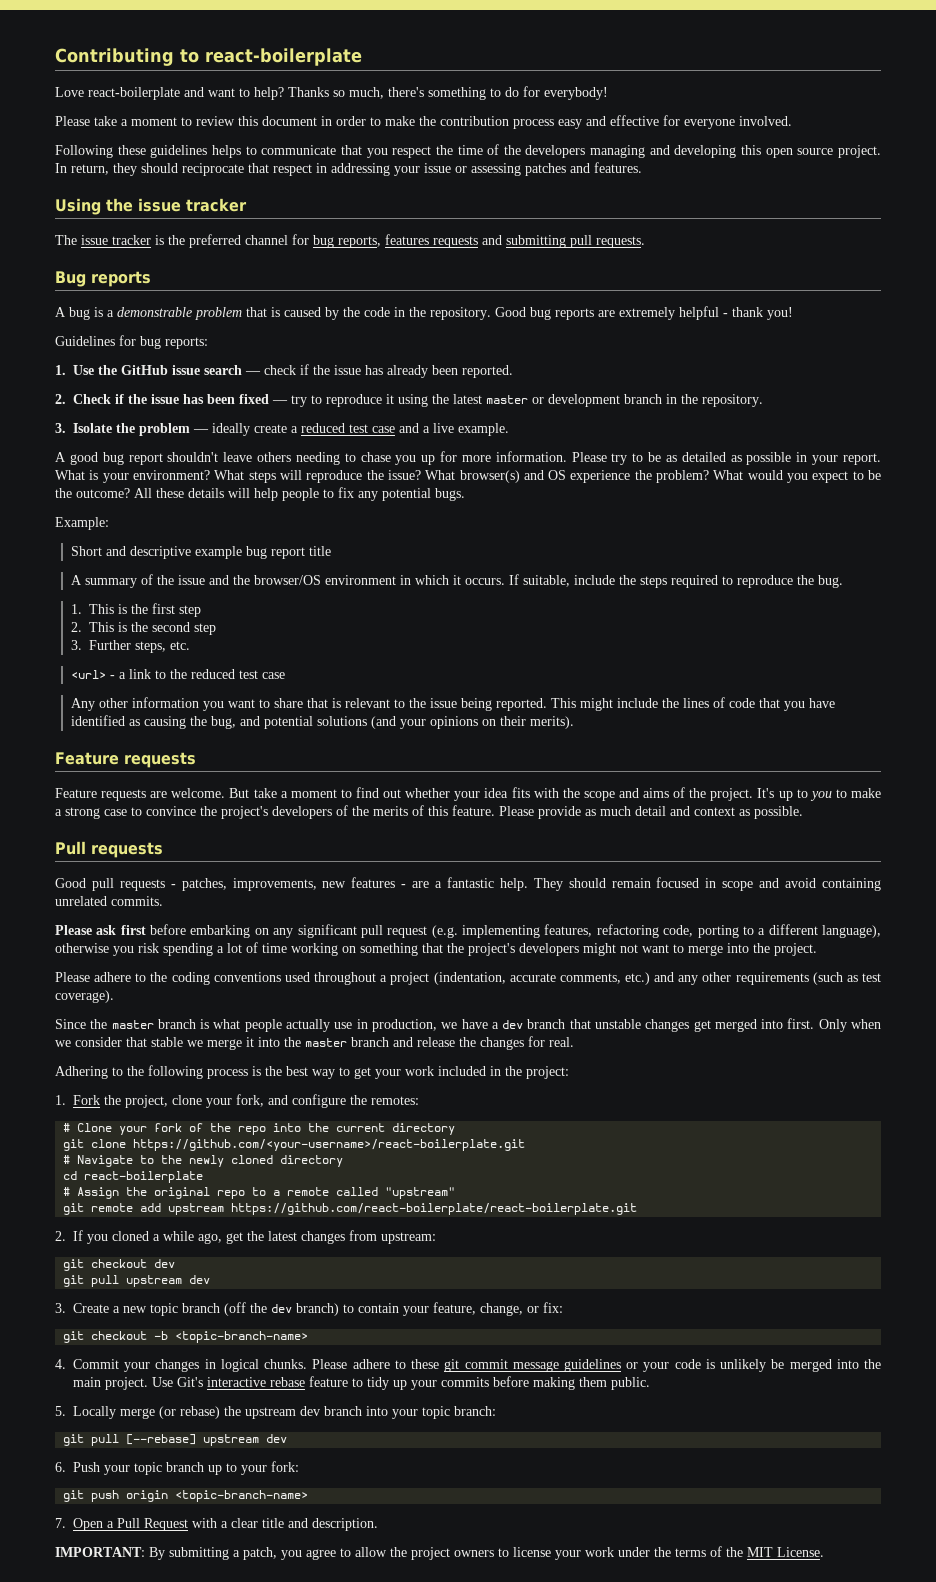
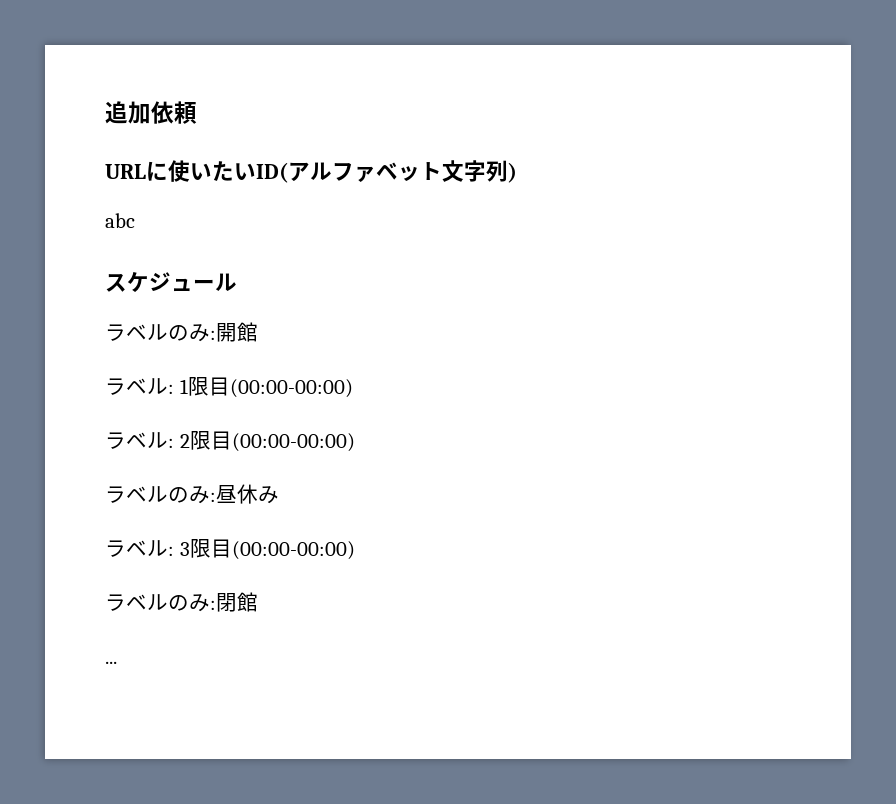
- Contributing to react-boilerplate
- Love react-boilerplate and want to help? Thanks so much, there's something to do for everybody!
- Please take a moment to review this document in order to make the contribution process easy and effective for everyone involved.
- Following these guidelines helps to communicate that you respect the time of the developers managing and developing this open source project. In return, they should reciprocate that respect in addressing your issue or assessing patches and features.
- Using the issue tracker
- The issue tracker is the preferred channel for bug reports, features requests and submitting pull requests.
- Bug reports
- A bug is a demonstrable problem that is caused by the code in the repository. Good bug reports are extremely helpful - thank you!
- Guidelines for bug reports:
- 1. Use the GitHub issue search — check if the issue has already been reported.
- 2. Check if the issue has been fixed — try to reproduce it using the latest master or development branch in the repository.
- 3. Isolate the problem — ideally create a reduced test case and a live example.
- A good bug report shouldn't leave others needing to chase you up for more information. Please try to be as detailed as possible in your report. What is your environment? What steps will reproduce the issue? What browser(s) and OS experience the problem? What would you expect to be the outcome? All these details will help people to fix any potential bugs.
- Example:
- Short and descriptive example bug report title
- A summary of the issue and the browser/OS environment in which it occurs. If suitable, include the steps required to reproduce the bug.
- 1. This is the first step
- 2. This is the second step
- 3. Further steps, etc.
- <url> - a link to the reduced test case
- Any other information you want to share that is relevant to the issue being reported. This might include the lines of code that you have identified as causing the bug, and potential solutions (and your opinions on their merits).
- Feature requests
- Feature requests are welcome. But take a moment to find out whether your idea fits with the scope and aims of the project. It's up to you to make a strong case to convince the project's developers of the merits of this feature. Please provide as much detail and context as possible.
- Pull requests
- Good pull requests - patches, improvements, new features - are a fantastic help. They should remain focused in scope and avoid containing unrelated commits.
- Please ask first before embarking on any significant pull request (e.g. implementing features, refactoring code, porting to a different language), otherwise you risk spending a lot of time working on something that the project's developers might not want to merge into the project.
- Please adhere to the coding conventions used throughout a project (indentation, accurate comments, etc.) and any other requirements (such as test coverage).
- Since the master branch is what people actually use in production, we have a dev branch that unstable changes get merged into first. Only when we consider that stable we merge it into the master branch and release the changes for real.
- Adhering to the following process is the best way to get your work included in the project:
- 1. Fork the project, clone your fork, and configure the remotes:
- # Clone your fork of the repo into the current directory
- git clone https://github.com/<your-username>/react-boilerplate.git
- # Navigate to the newly cloned directory
- cd react-boilerplate
- # Assign the original repo to a remote called "upstream"
- git remote add upstream https://github.com/react-boilerplate/react-boilerplate.git
- 2. If you cloned a while ago, get the latest changes from upstream:
- git checkout dev
- git pull upstream dev
- 3. Create a new topic branch (off the dev branch) to contain your feature, change, or fix:
- git checkout -b <topic-branch-name>
- 4. Commit your changes in logical chunks. Please adhere to these git commit message guidelines or your code is unlikely be merged into the main project. Use Git's interactive rebase feature to tidy up your commits before making them public.
- 5. Locally merge (or rebase) the upstream dev branch into your topic branch:
- git pull [--rebase] upstream dev
- 6. Push your topic branch up to your fork:
- git push origin <topic-branch-name>
- 7. Open a Pull Request with a clear title and description.
- IMPORTANT: By submitting a patch, you agree to allow the project owners to license your work under the terms of the MIT License.
+ 追加依頼
+ URLに使いたいID(アルファベット文字列)
+ abc
+ スケジュール
+ ラベルのみ:開館
+ ラベル: 1限目(00:00-00:00)
+ ラベル: 2限目(00:00-00:00)
+ ラベルのみ:昼休み
+ ラベル: 3限目(00:00-00:00)
+ ラベルのみ:閉館
+ ...

